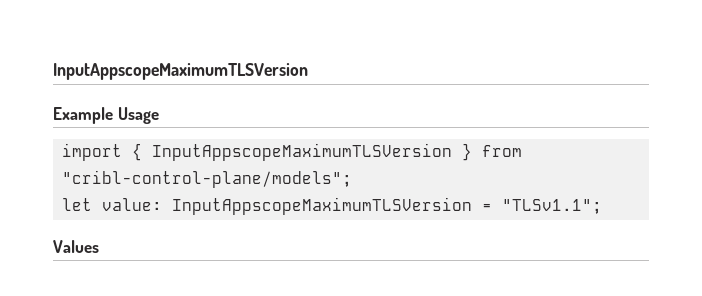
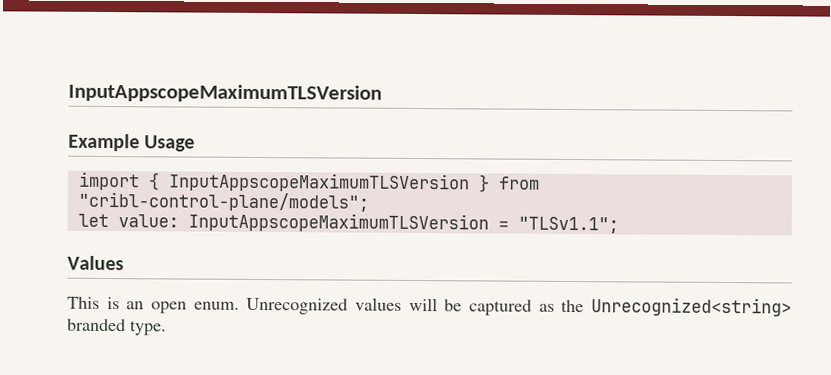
+ This is an open enum. Unrecognized values will be captured as the Unrecognized<string> branded type.

